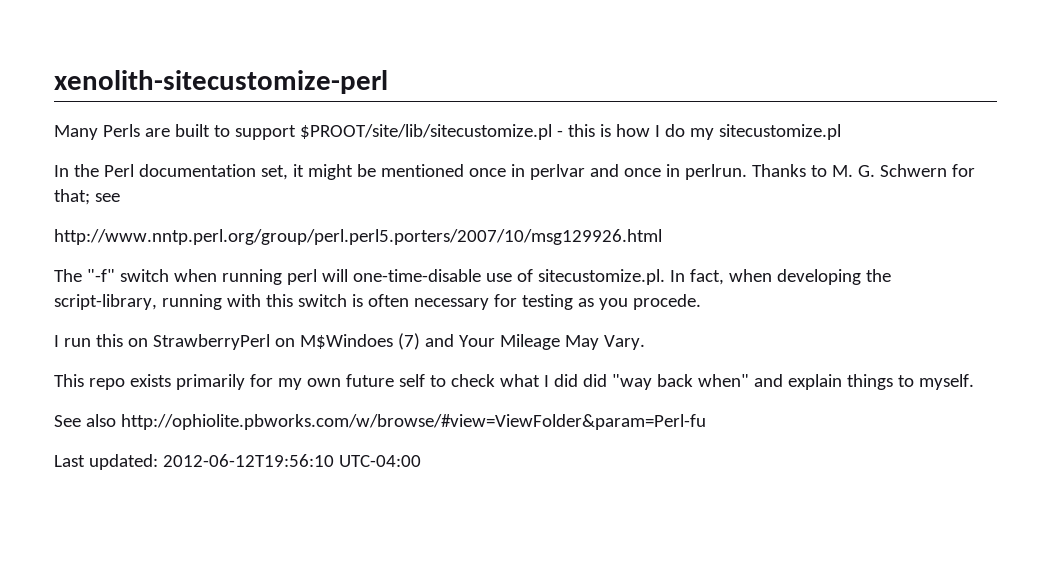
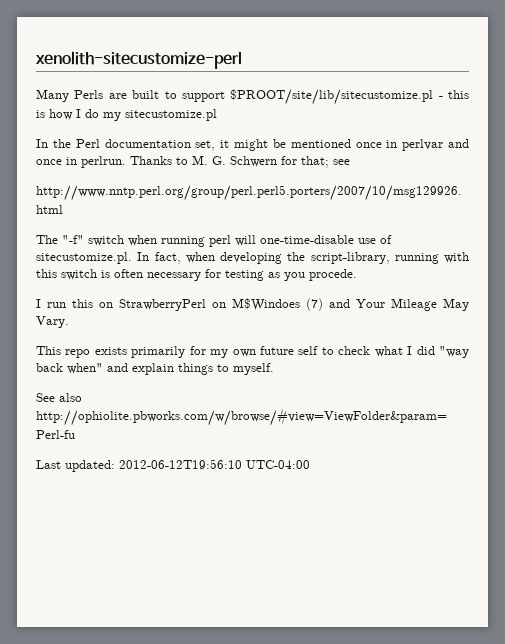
- This repo exists primarily for my own future self to check what I did did "way back when" and explain things to myself.
+ This repo exists primarily for my own future self to check what I did "way back when" and explain things to myself.

